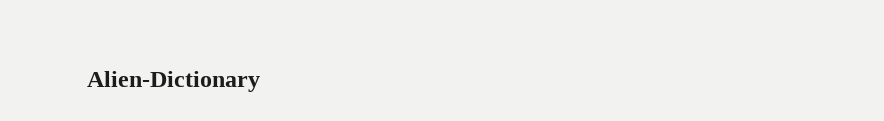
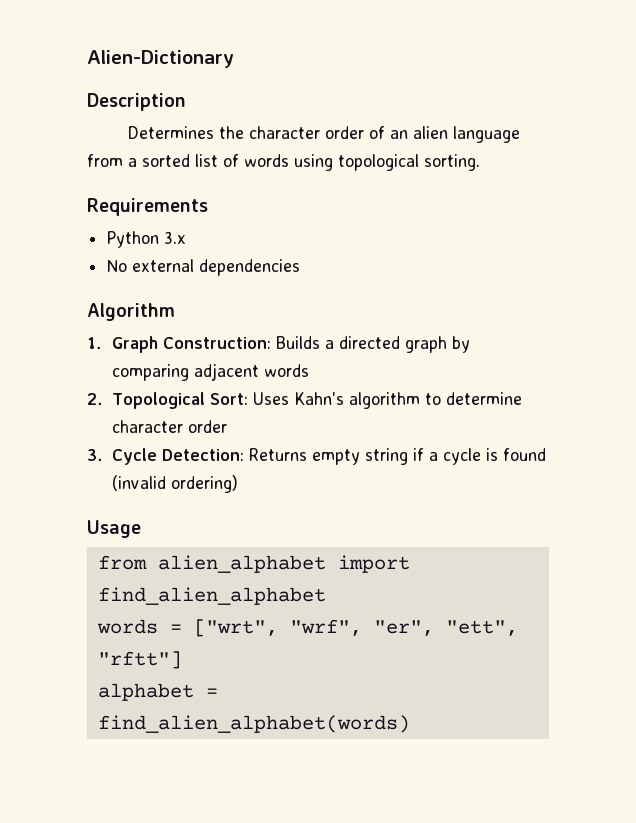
+ Description
+ Determines the character order of an alien language from a sorted list of words using topological sorting.
+ Requirements
+ Python 3.x
+ No external dependencies
+ Algorithm
+ 1. Graph Construction: Builds a directed graph by comparing adjacent words
+ 2. Topological Sort: Uses Kahn's algorithm to determine character order
+ 3. Cycle Detection: Returns empty string if a cycle is found (invalid ordering)
+ Usage
+ from alien_alphabet import find_alien_alphabet
+ words = ["wrt", "wrf", "er", "ett", "rftt"]
+ alphabet = find_alien_alphabet(words)

